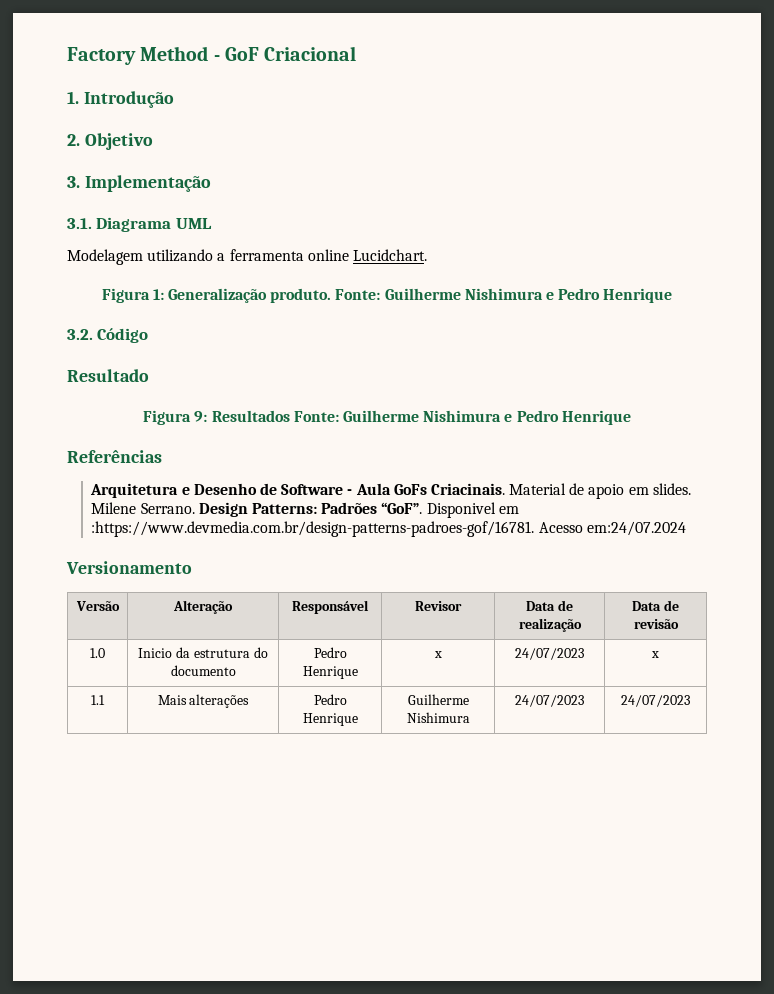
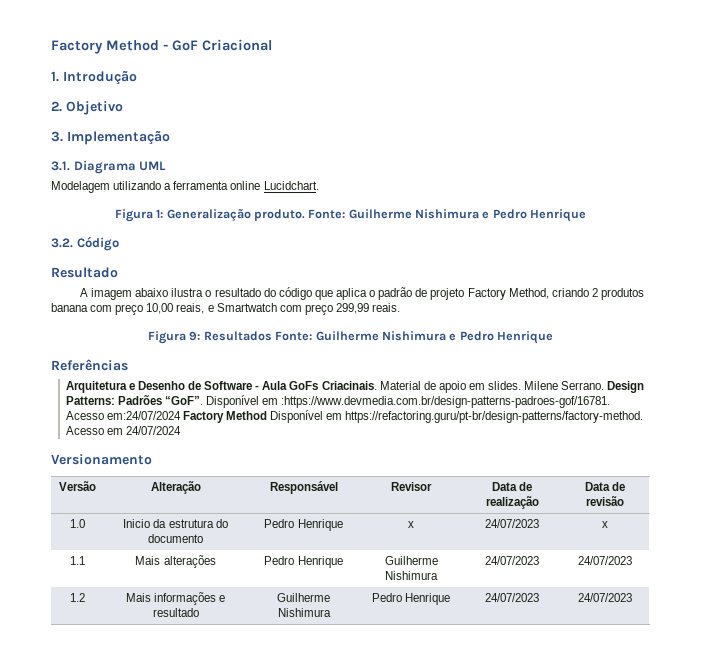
+ A imagem abaixo ilustra o resultado do código que aplica o padrão de projeto Factory Method, criando 2 produtos banana com preço 10,00 reais, e Smartwatch com preço 299,99 reais.
- Disponivel em :https://www.devmedia.com.br/design-patterns-padroes-gof/16781. Acesso em:24/07.2024
+ Disponível em :https://www.devmedia.com.br/design-patterns-padroes-gof/16781. Acesso em:24/07/2024 Factory Method Disponível em https://refactoring.guru/pt-br/design-patterns/factory-method. Acesso em 24/07/2024
+ 1.2 | Mais informações e resultado | Guilherme Nishimura | Pedro Henrique | 24/07/2023 | 24/07/2023

